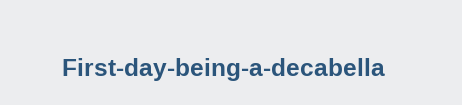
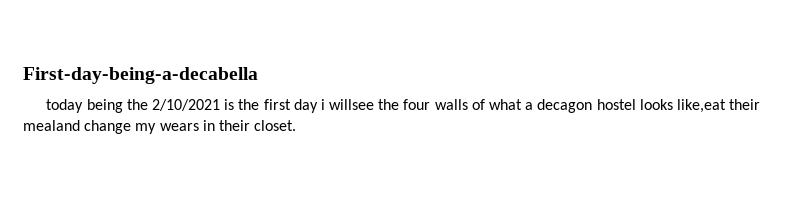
+ today being the 2/10/2021 is the first day i willsee the four walls of what a decagon hostel looks like,eat their mealand change my wears in their closet.

